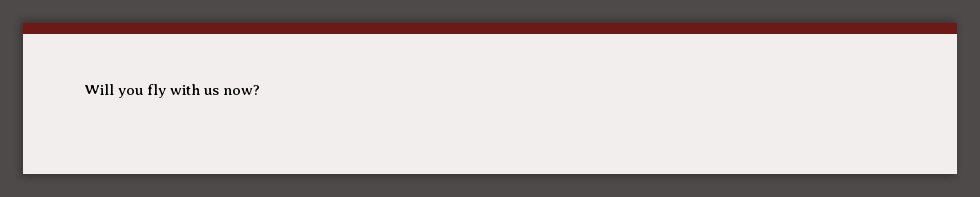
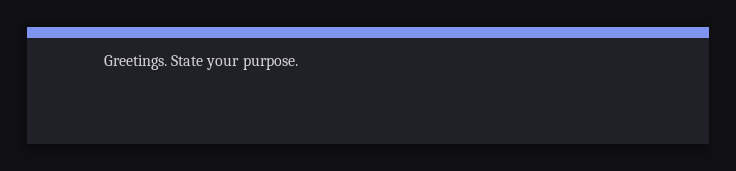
- Will you fly with us now?
+ Greetings. State your purpose.

